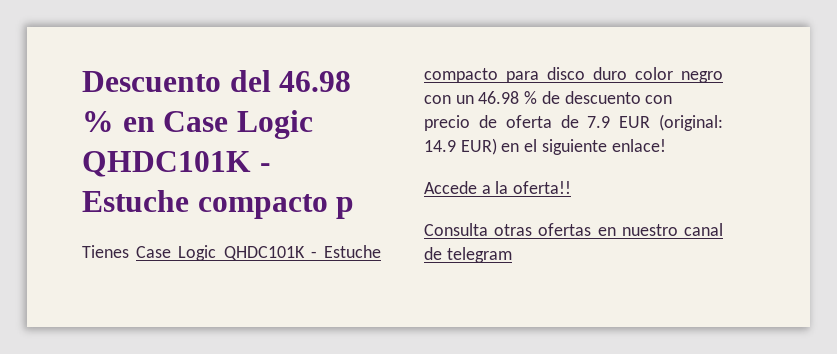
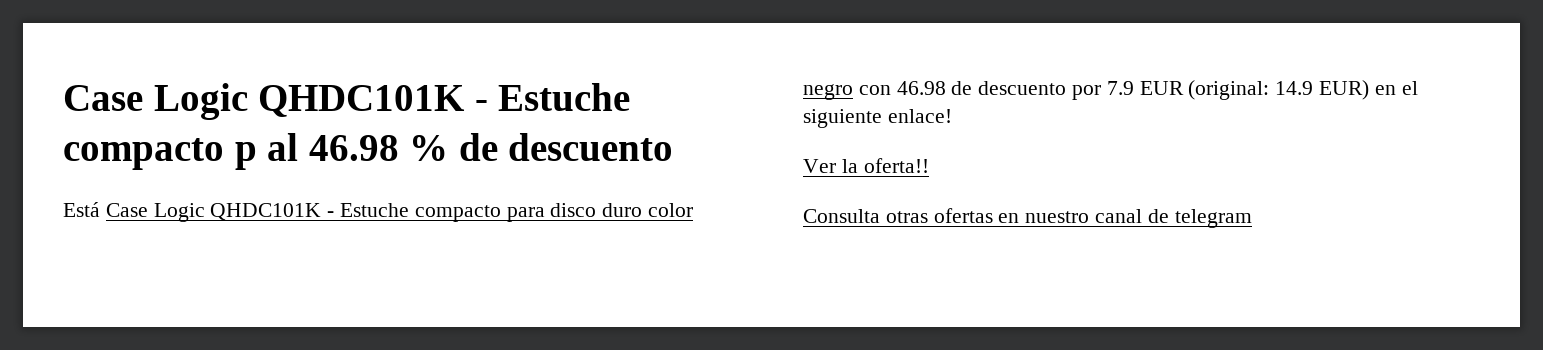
- Descuento del 46.98 % en Case Logic QHDC101K - Estuche compacto p
- Tienes Case Logic QHDC101K - Estuche compacto para disco duro color negro con un 46.98 % de descuento con precio de oferta de 7.9 EUR (original: 14.9 EUR) en el siguiente enlace!
+ Case Logic QHDC101K - Estuche compacto p al 46.98 % de descuento
+ Está Case Logic QHDC101K - Estuche compacto para disco duro color negro con 46.98 de descuento por 7.9 EUR (original: 14.9 EUR) en el siguiente enlace!
- Accede a la oferta!!
+ Ver la oferta!!

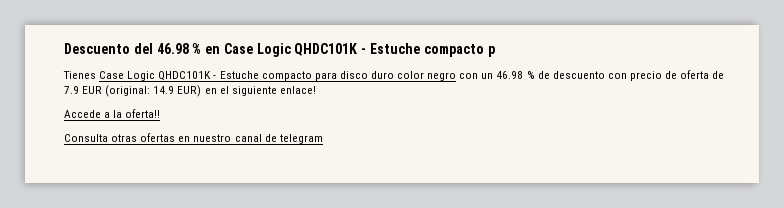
- Case Logic QHDC101K - Estuche compacto p al 46.98 % de descuento
- Está Case Logic QHDC101K - Estuche compacto para disco duro color negro con 46.98 de descuento por 7.9 EUR (original: 14.9 EUR) en el siguiente enlace!
+ Descuento del 46.98 % en Case Logic QHDC101K - Estuche compacto p
+ Tienes Case Logic QHDC101K - Estuche compacto para disco duro color negro con un 46.98 % de descuento con precio de oferta de 7.9 EUR (original: 14.9 EUR) en el siguiente enlace!
- Ver la oferta!!
+ Accede a la oferta!!

